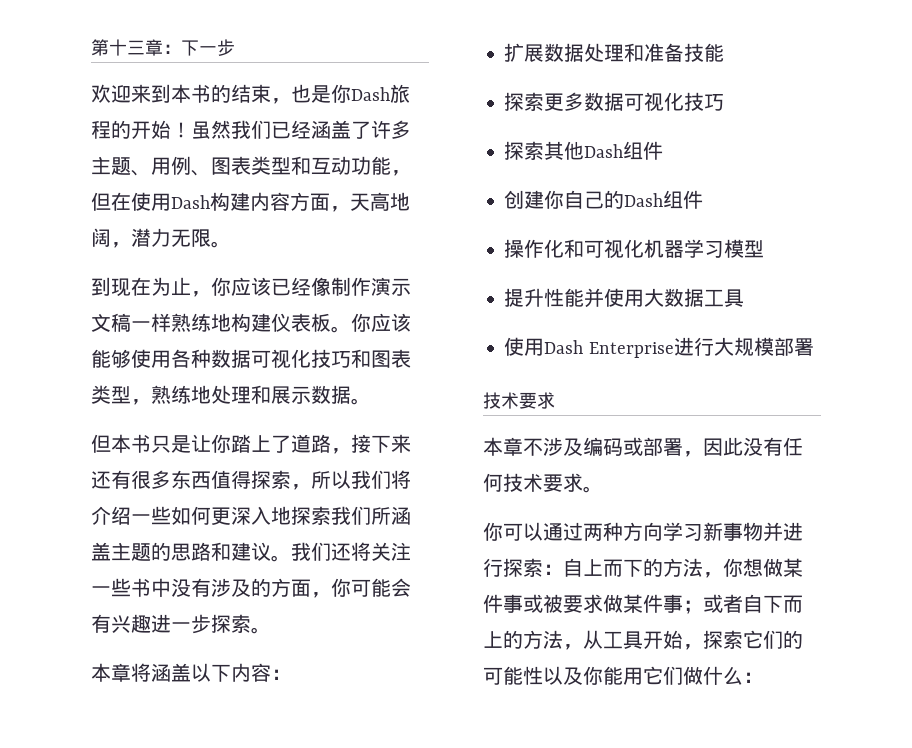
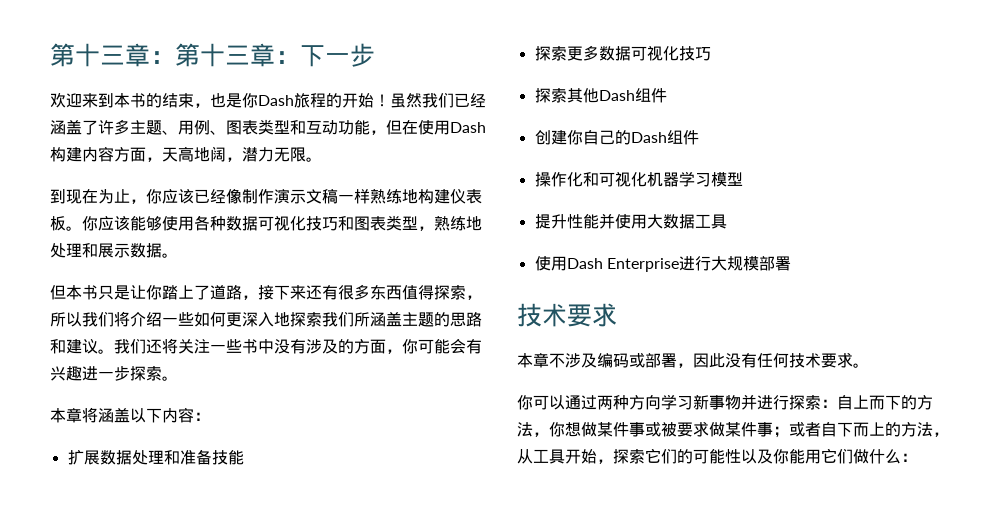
- 第十三章：下一步
+ 第十三章：第十三章：下一步

